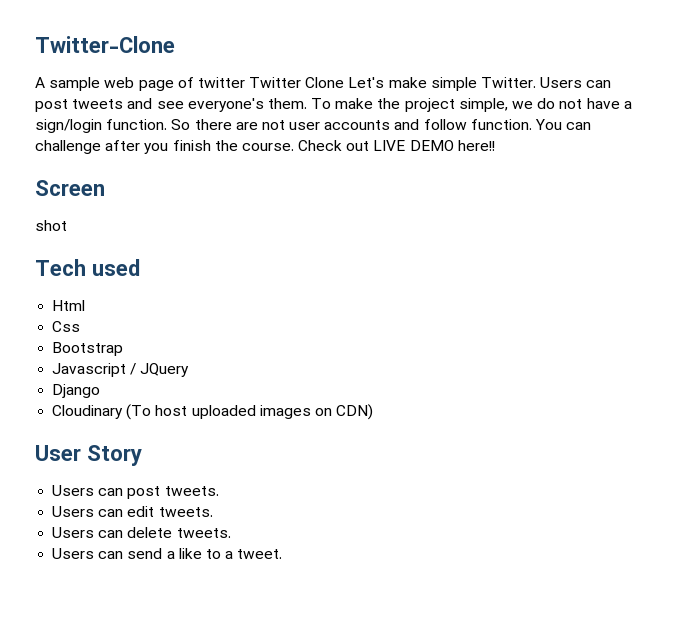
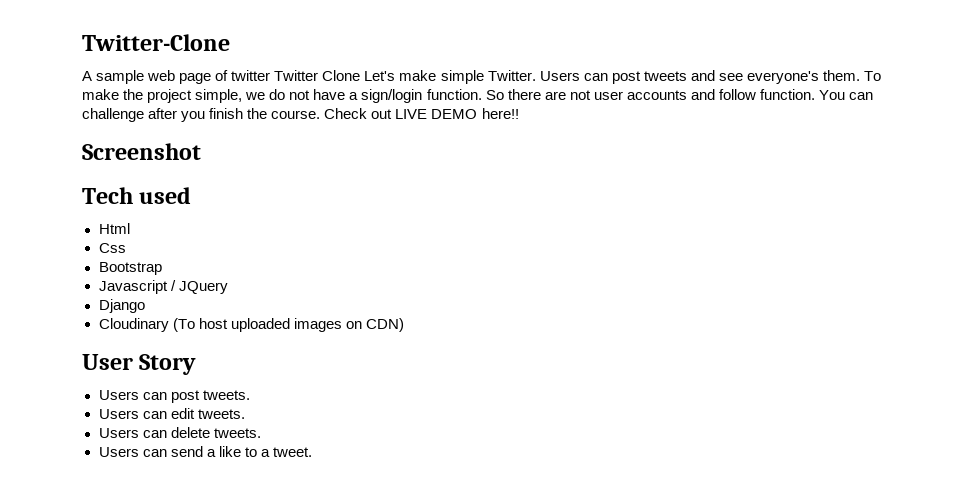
- Screen
- shot
+ Screenshot

